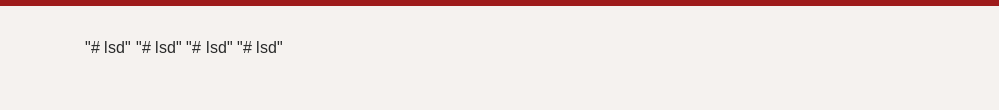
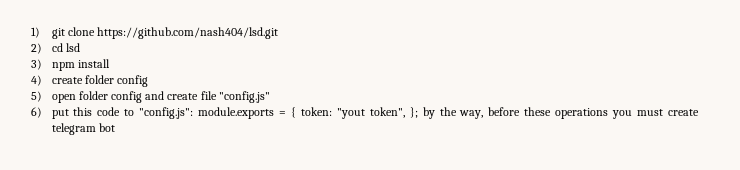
- "# lsd" "# lsd" "# lsd" "# lsd"
+ 1) git clone https://github.com/nash404/lsd.git
+ 2) cd lsd
+ 3) npm install
+ 4) create folder config
+ 5) open folder config and create file "config.js"
+ 6) put this code to "config.js": module.exports = { token: "yout token", }; by the way, before these operations you must create telegram bot

